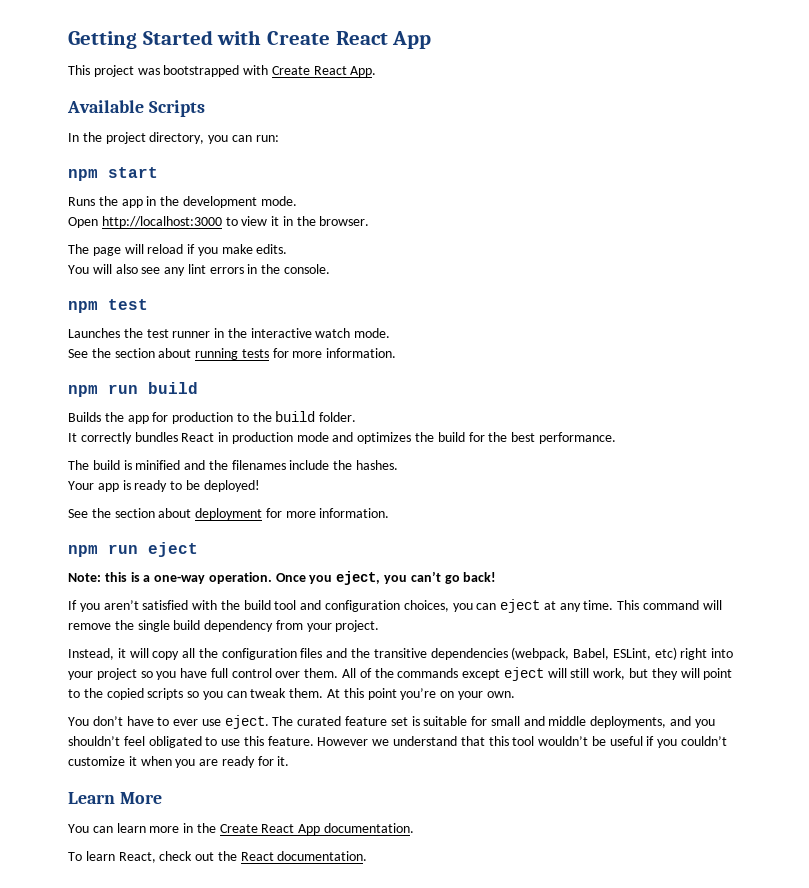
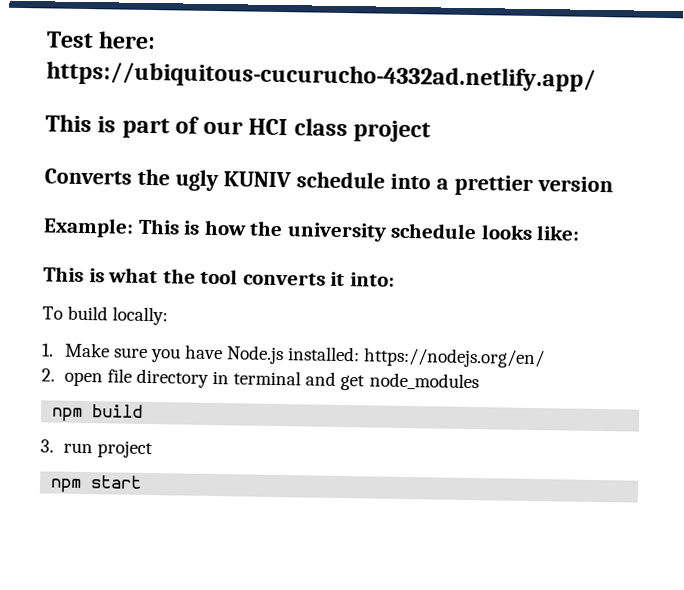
- Getting Started with Create React App
- This project was bootstrapped with Create React App.
- Available Scripts
- In the project directory, you can run:
+ Test here: https://ubiquitous-cucurucho-4332ad.netlify.app/
+ This is part of our HCI class project
+ Converts the ugly KUNIV schedule into a prettier version
+ Example: This is how the university schedule looks like:
+ This is what the tool converts it into:
+ To build locally:
+ 1. Make sure you have Node.js installed: https://nodejs.org/en/
+ 2. open file directory in terminal and get node_modules
+ npm build
+ 3. run project
  npm start
- Runs the app in the development mode.
- Open http://localhost:3000 to view it in the browser.
- The page will reload if you make edits.
- You will also see any lint errors in the console.
- npm test
- Launches the test runner in the interactive watch mode.
- See the section about running tests for more information.
- npm run build
- Builds the app for production to the build folder.
- It correctly bundles React in production mode and optimizes the build for the best performance.
- The build is minified and the filenames include the hashes.
- Your app is ready to be deployed!
- See the section about deployment for more information.
- npm run eject
- Note: this is a one-way operation. Once you eject, you can’t go back!
- If you aren’t satisfied with the build tool and configuration choices, you can eject at any time. This command will remove the single build dependency from your project.
- Instead, it will copy all the configuration files and the transitive dependencies (webpack, Babel, ESLint, etc) right into your project so you have full control over them. All of the commands except eject will still work, but they will point to the copied scripts so you can tweak them. At this point you’re on your own.
- You don’t have to ever use eject. The curated feature set is suitable for small and middle deployments, and you shouldn’t feel obligated to use this feature. However we understand that this tool wouldn’t be useful if you couldn’t customize it when you are ready for it.
- Learn More
- You can learn more in the Create React App documentation.
- To learn React, check out the React documentation.

